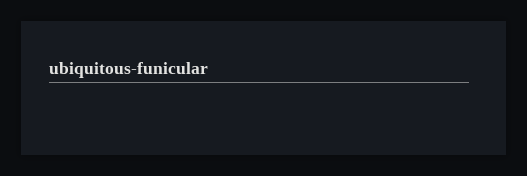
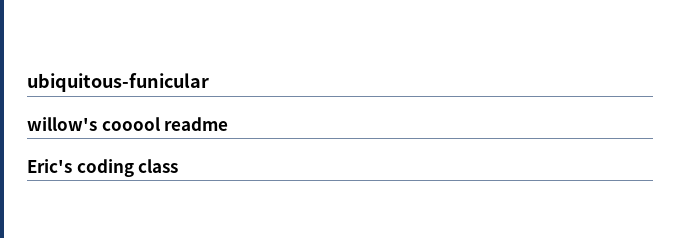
+ willow's cooool readme
+ Eric's coding class

